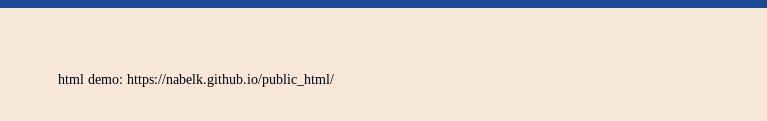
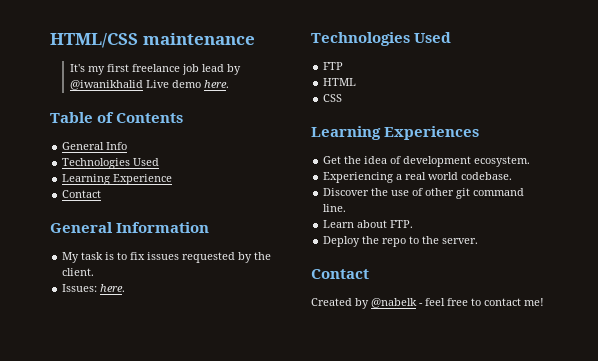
- html demo: https://nabelk.github.io/public_html/
+ HTML/CSS maintenance
+ It's my first freelance job lead by @iwanikhalid Live demo here.
+ Table of Contents
+ General Info
+ Technologies Used
+ Learning Experience
+ Contact
+ General Information
+ My task is to fix issues requested by the client.
+ Issues: here.
+ Technologies Used
+ FTP
+ HTML
+ CSS
+ Learning Experiences
+ Get the idea of development ecosystem.
+ Experiencing a real world codebase.
+ Discover the use of other git command line.
+ Learn about FTP.
+ Deploy the repo to the server.
+ Contact
+ Created by @nabelk - feel free to contact me!

